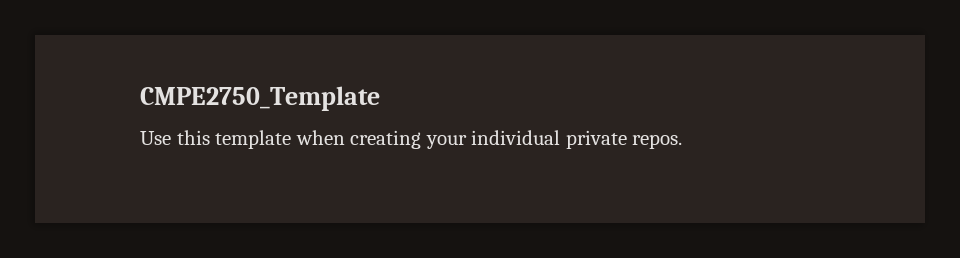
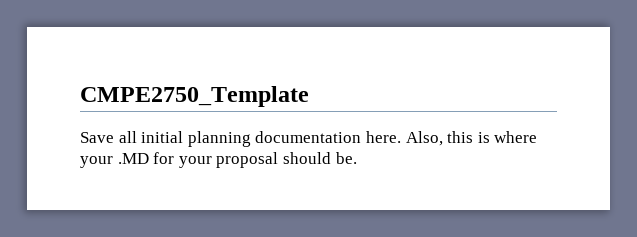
- Use this template when creating your individual private repos.
+ Save all initial planning documentation here. Also, this is where your .MD for your proposal should be.

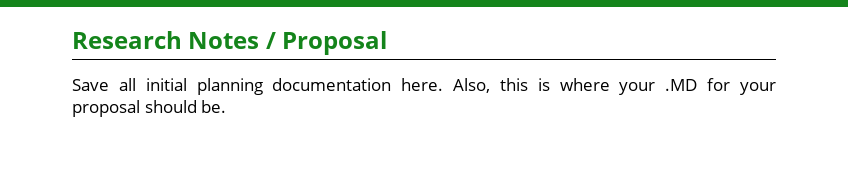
- CMPE2750_Template
+ Research Notes / Proposal

